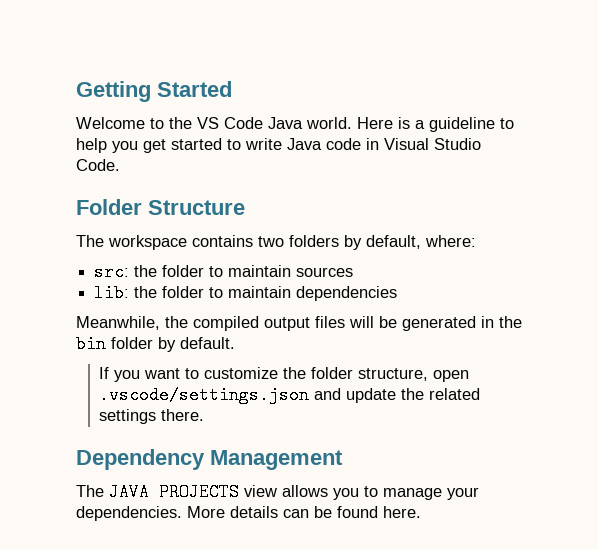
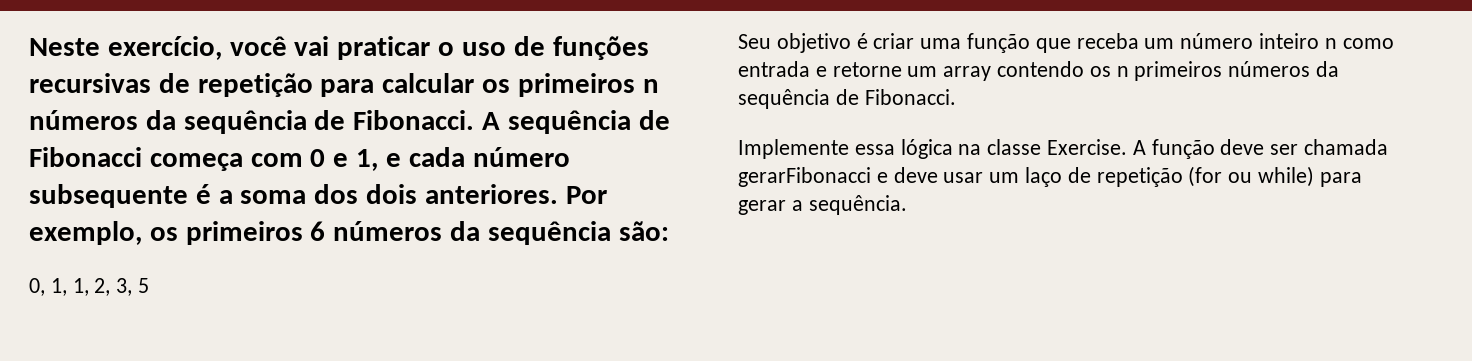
- Getting Started
- Welcome to the VS Code Java world. Here is a guideline to help you get started to write Java code in Visual Studio Code.
- Folder Structure
- The workspace contains two folders by default, where:
- src: the folder to maintain sources
- lib: the folder to maintain dependencies
- Meanwhile, the compiled output files will be generated in the bin folder by default.
- If you want to customize the folder structure, open .vscode/settings.json and update the related settings there.
- Dependency Management
- The JAVA PROJECTS view allows you to manage your dependencies. More details can be found here.
+ Neste exercício, você vai praticar o uso de funções recursivas de repetição para calcular os primeiros n números da sequência de Fibonacci. A sequência de Fibonacci começa com 0 e 1, e cada número subsequente é a soma dos dois anteriores. Por exemplo, os primeiros 6 números da sequência são:
+ 0, 1, 1, 2, 3, 5
+ Seu objetivo é criar uma função que receba um número inteiro n como entrada e retorne um array contendo os n primeiros números da sequência de Fibonacci.
+ Implemente essa lógica na classe Exercise. A função deve ser chamada gerarFibonacci e deve usar um laço de repetição (for ou while) para gerar a sequência.

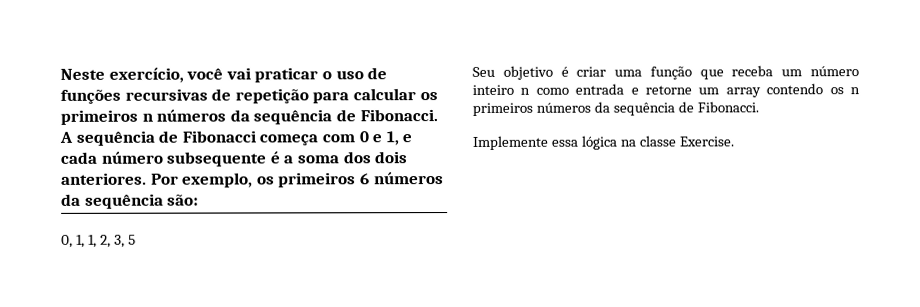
- A função deve ser chamada gerarFibonacci e deve usar um laço de repetição (for ou while) para gerar a sequência.

